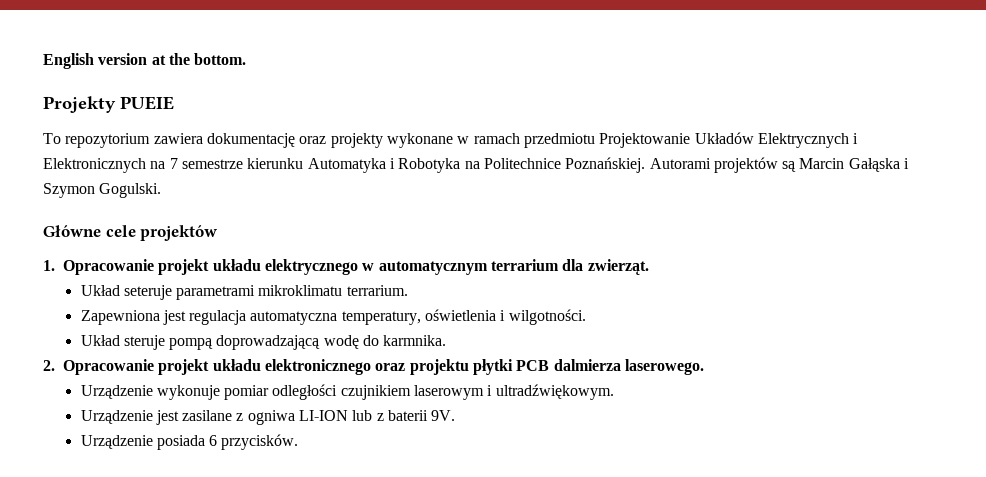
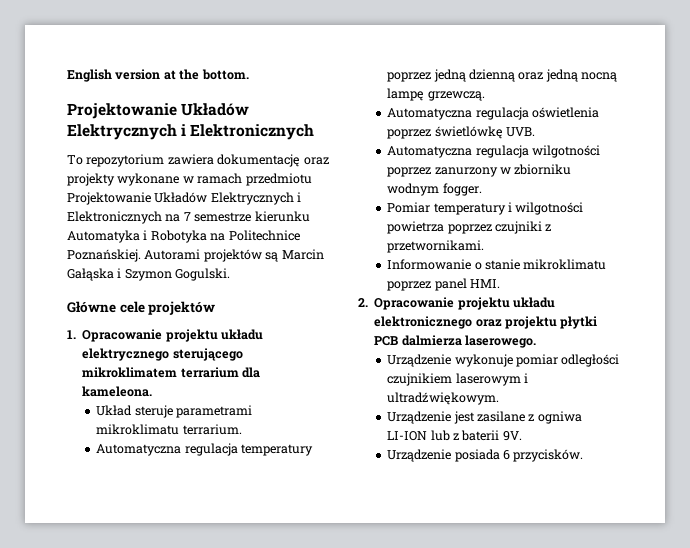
  English version at the bottom.
- Projekty PUEIE
+ Projektowanie Układów Elektrycznych i Elektronicznych
- 1. Opracowanie projekt układu elektrycznego w automatycznym terrarium dla zwierząt.
- Układ seteruje parametrami mikroklimatu terrarium.
+ 1. Opracowanie projektu układu elektrycznego sterującego mikroklimatem terrarium dla kameleona.
+ Układ steruje parametrami mikroklimatu terrarium.
- Zapewniona jest regulacja automatyczna temperatury, oświetlenia i wilgotności.
- Układ steruje pompą doprowadzającą wodę do karmnika.
+ Automatyczna regulacja temperatury poprzez jedną dzienną oraz jedną nocną lampę grzewczą.
+ Automatyczna regulacja oświetlenia poprzez świetlówkę UVB.
+ Automatyczna regulacja wilgotności poprzez zanurzony w zbiorniku wodnym fogger.
+ Pomiar temperatury i wilgotności powietrza poprzez czujniki z przetwornikami.
+ Informowanie o stanie mikroklimatu poprzez panel HMI.
- 2. Opracowanie projekt układu elektronicznego oraz projektu płytki PCB dalmierza laserowego.
+ 2. Opracowanie projektu układu elektronicznego oraz projektu płytki PCB dalmierza laserowego.

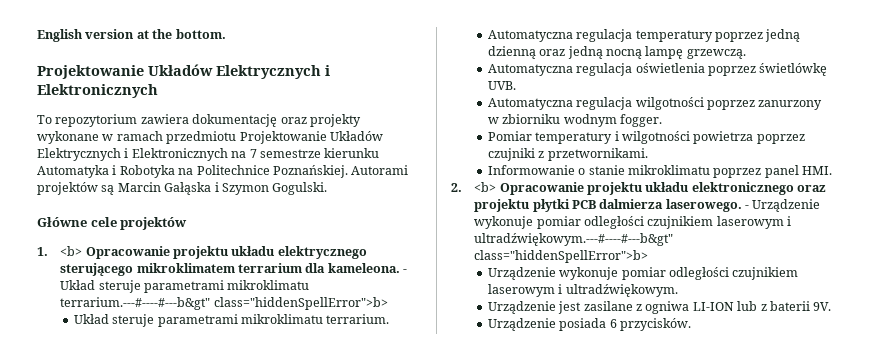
- 1. Opracowanie projektu układu elektrycznego sterującego mikroklimatem terrarium dla kameleona.
+ 1. <b> Opracowanie projektu układu elektrycznego sterującego mikroklimatem terrarium dla kameleona. - Układ steruje parametrami mikroklimatu terrarium.---#----#---b&gt" class="hiddenSpellError">b>
- 2. Opracowanie projektu układu elektronicznego oraz projektu płytki PCB dalmierza laserowego.
+ 2. <b> Opracowanie projektu układu elektronicznego oraz projektu płytki PCB dalmierza laserowego. - Urządzenie wykonuje pomiar odległości czujnikiem laserowym i ultradźwiękowym.---#----#---b&gt" class="hiddenSpellError">b>

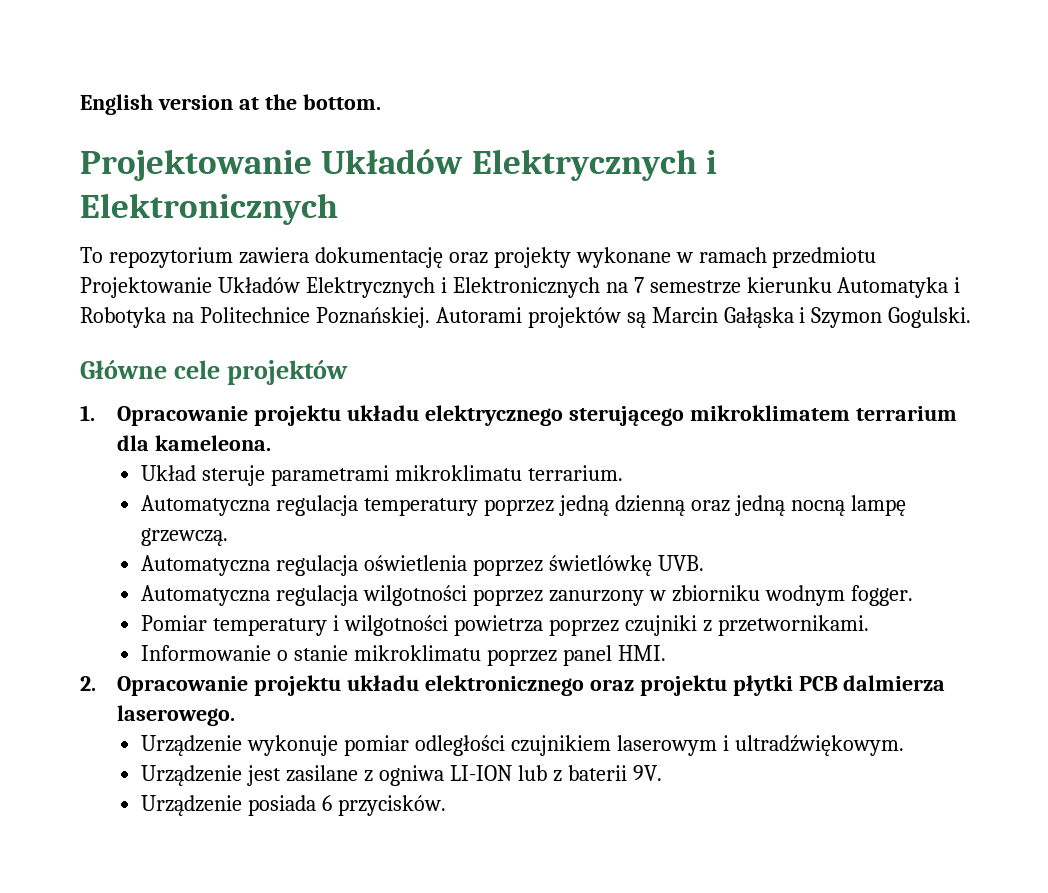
- 1. <b> Opracowanie projektu układu elektrycznego sterującego mikroklimatem terrarium dla kameleona. - Układ steruje parametrami mikroklimatu terrarium.---#----#---b&gt" class="hiddenSpellError">b>
+ 1. Opracowanie projektu układu elektrycznego sterującego mikroklimatem terrarium dla kameleona.
- 2. <b> Opracowanie projektu układu elektronicznego oraz projektu płytki PCB dalmierza laserowego. - Urządzenie wykonuje pomiar odległości czujnikiem laserowym i ultradźwiękowym.---#----#---b&gt" class="hiddenSpellError">b>
+ 2. Opracowanie projektu układu elektronicznego oraz projektu płytki PCB dalmierza laserowego.

